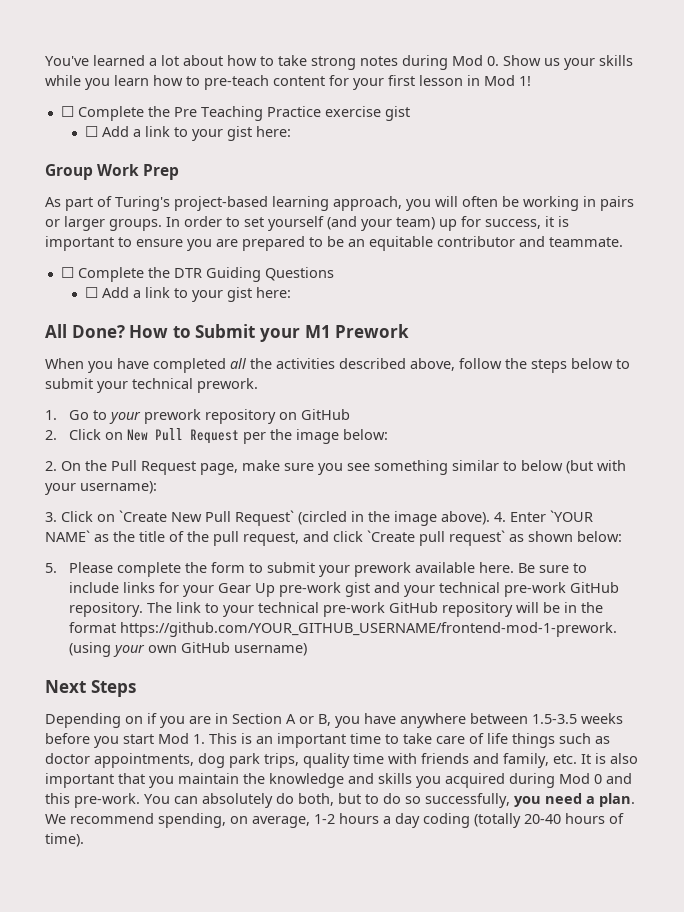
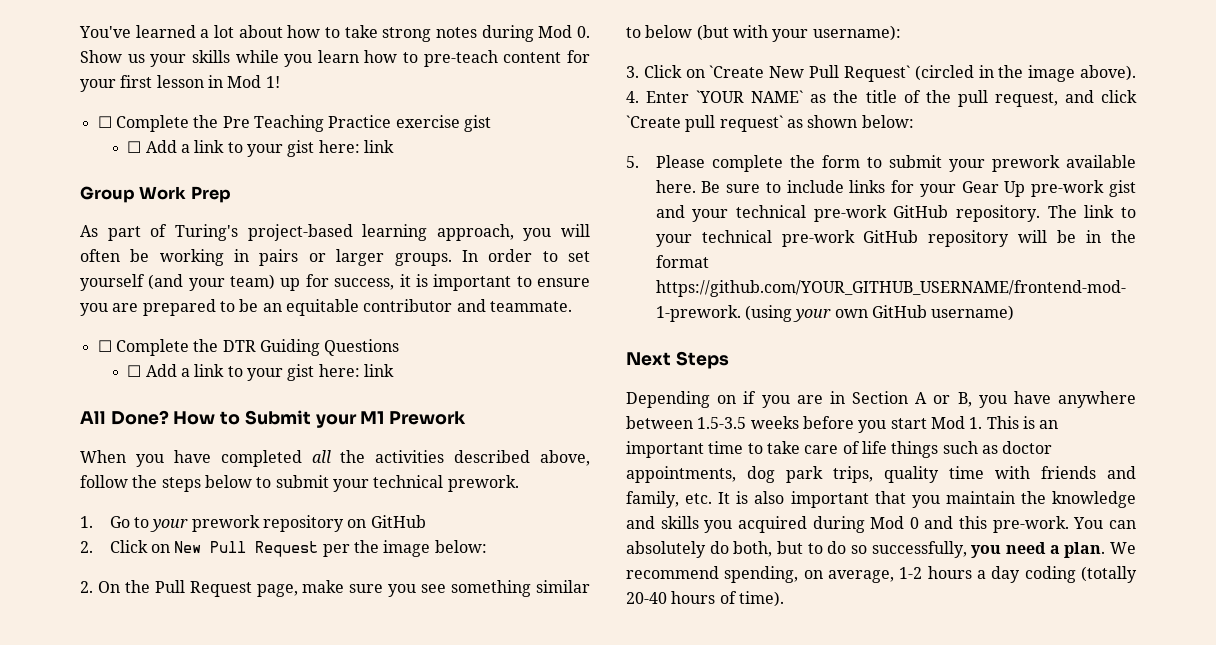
  ☐ Complete the Pre Teaching Practice exercise gist
- ☐ Add a link to your gist here:
+ ☐ Add a link to your gist here: link
  ☐ Complete the DTR Guiding Questions
- ☐ Add a link to your gist here:
+ ☐ Add a link to your gist here: link

